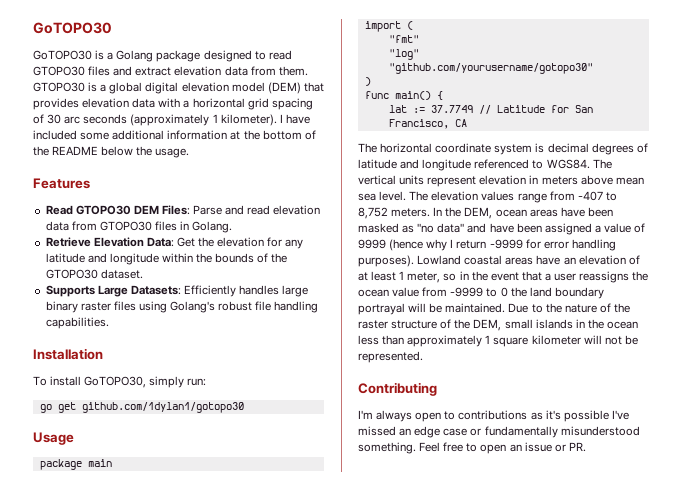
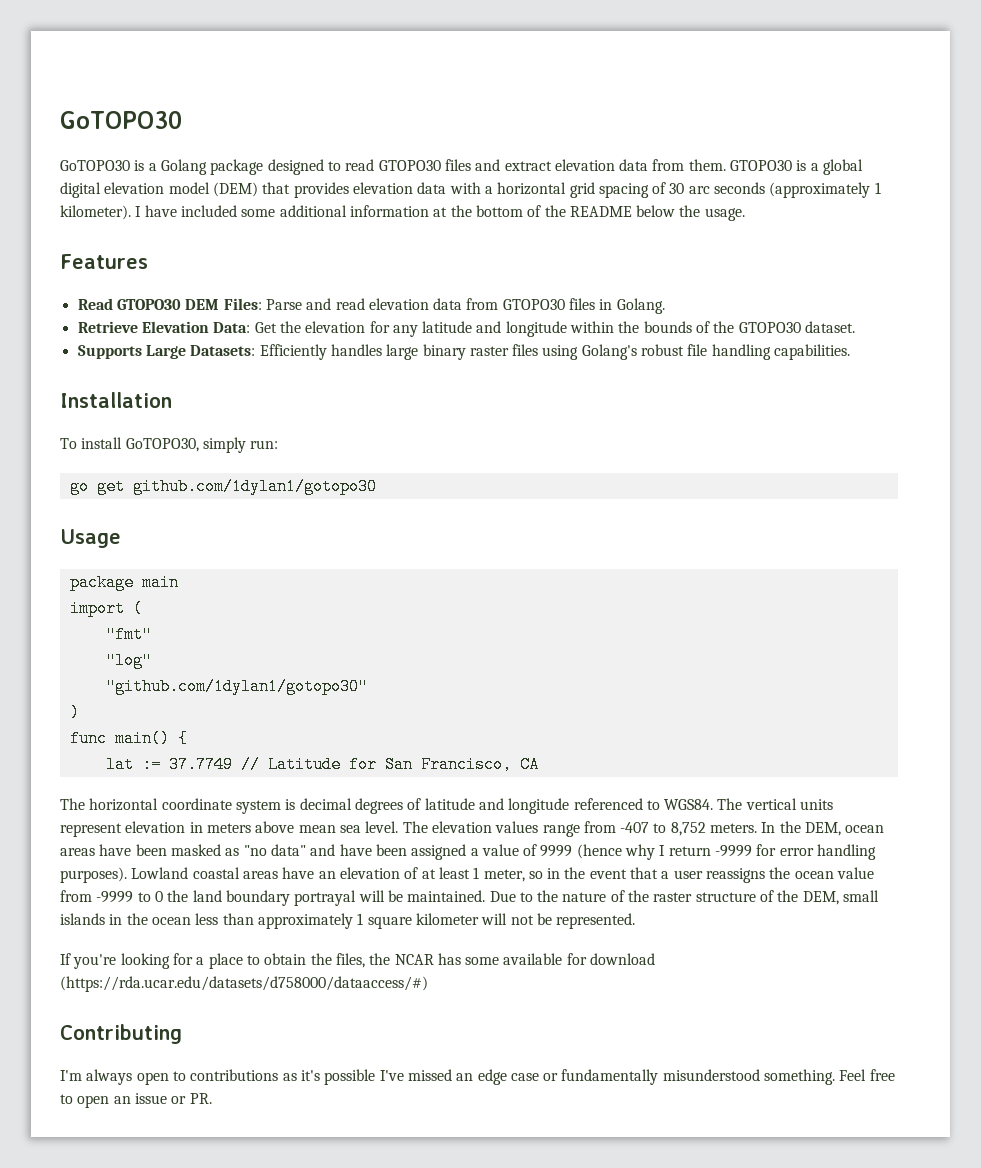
- "github.com/yourusername/gotopo30"
+ "github.com/1dylan1/gotopo30"
+ If you're looking for a place to obtain the files, the NCAR has some available for download (https://rda.ucar.edu/datasets/d758000/dataaccess/#)

